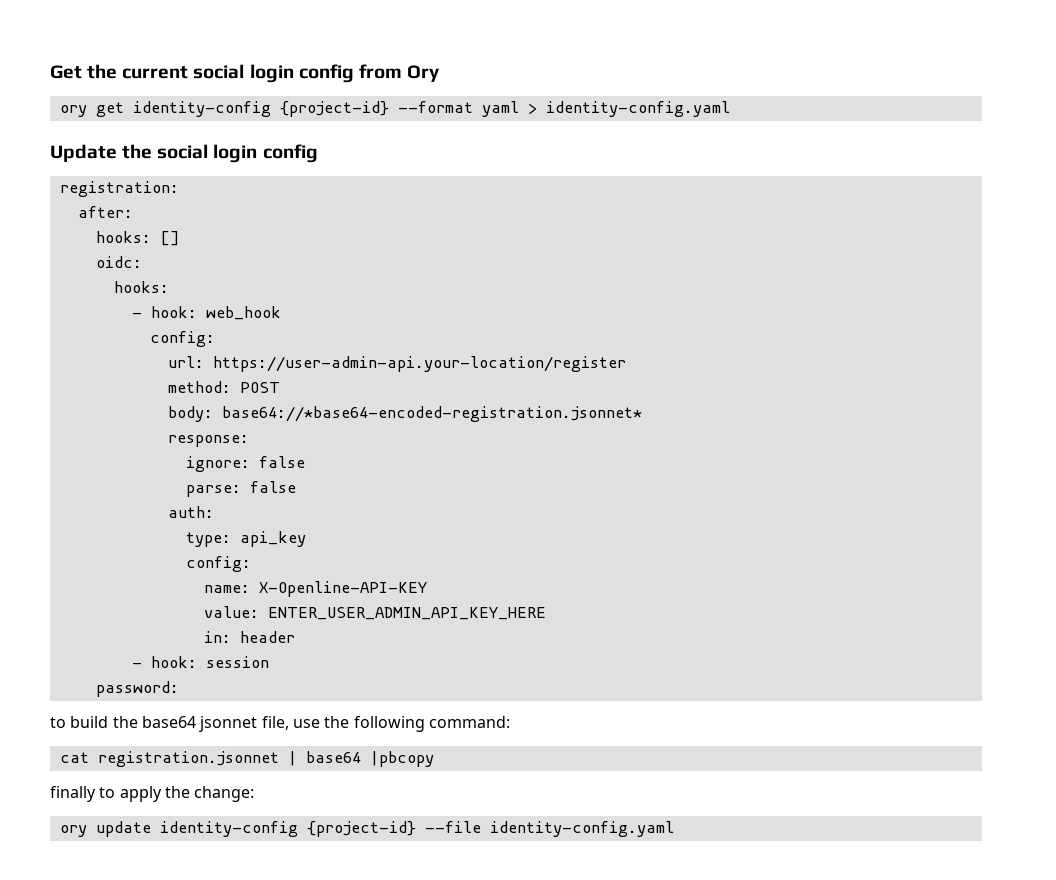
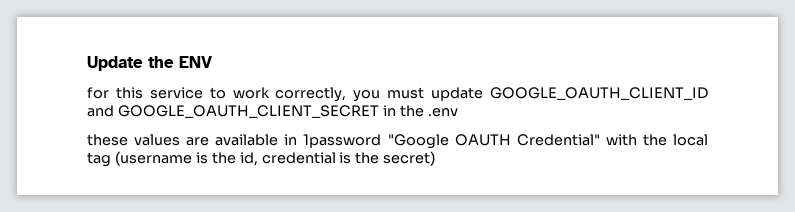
- Get the current social login config from Ory
- ory get identity-config {project-id} --format yaml > identity-config.yaml
- Update the social login config
- registration:
- after:
- hooks: []
- oidc:
- hooks:
- - hook: web_hook
- config:
- url: https://user-admin-api.your-location/register
- method: POST
- body: base64://*base64-encoded-registration.jsonnet*
- response:
- ignore: false
- parse: false
- auth:
- type: api_key
- config:
- name: X-Openline-API-KEY
- value: ENTER_USER_ADMIN_API_KEY_HERE
- in: header
- - hook: session
- password:
- to build the base64 jsonnet file, use the following command:
- cat registration.jsonnet | base64 |pbcopy
- finally to apply the change:
- ory update identity-config {project-id} --file identity-config.yaml
+ Update the ENV
+ for this service to work correctly, you must update GOOGLE_OAUTH_CLIENT_ID and GOOGLE_OAUTH_CLIENT_SECRET in the .env
+ these values are available in 1password "Google OAUTH Credential" with the local tag (username is the id, credential is the secret)

